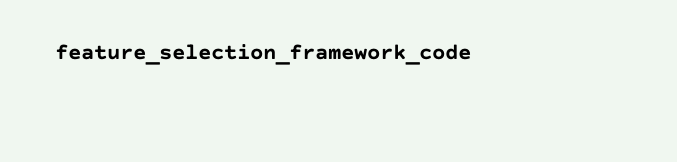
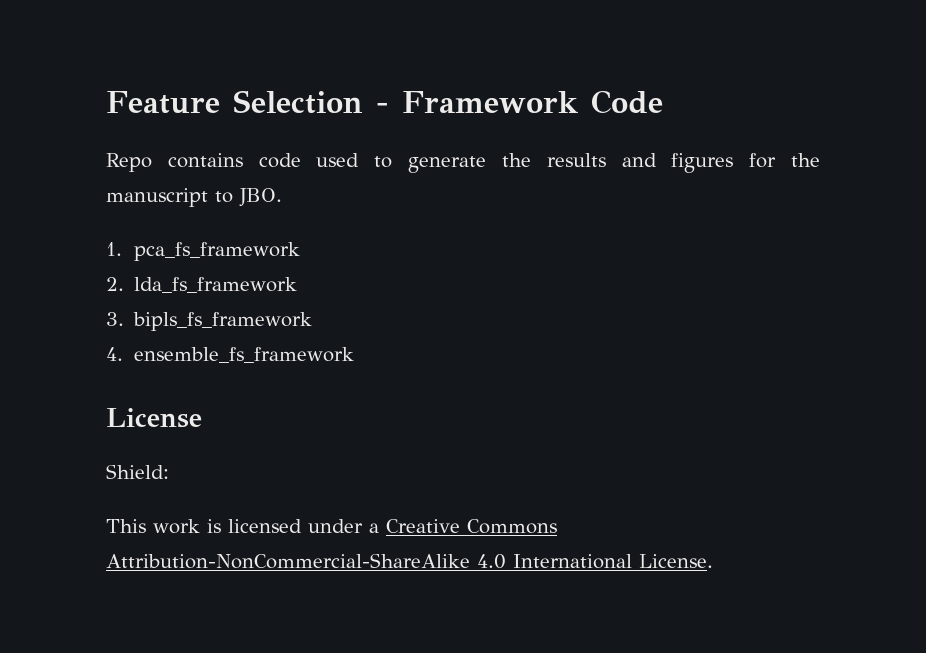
- feature_selection_framework_code
+ Feature Selection - Framework Code
+ Repo contains code used to generate the results and figures for the manuscript to JBO.
+ 1. pca_fs_framework
+ 2. lda_fs_framework
+ 3. bipls_fs_framework
+ 4. ensemble_fs_framework
+ License
+ Shield:
+ This work is licensed under a Creative Commons Attribution-NonCommercial-ShareAlike 4.0 International License.

